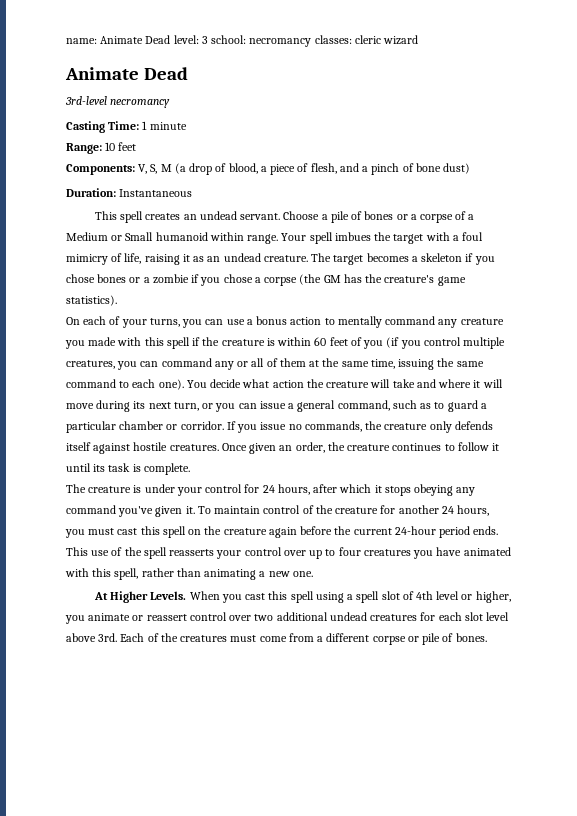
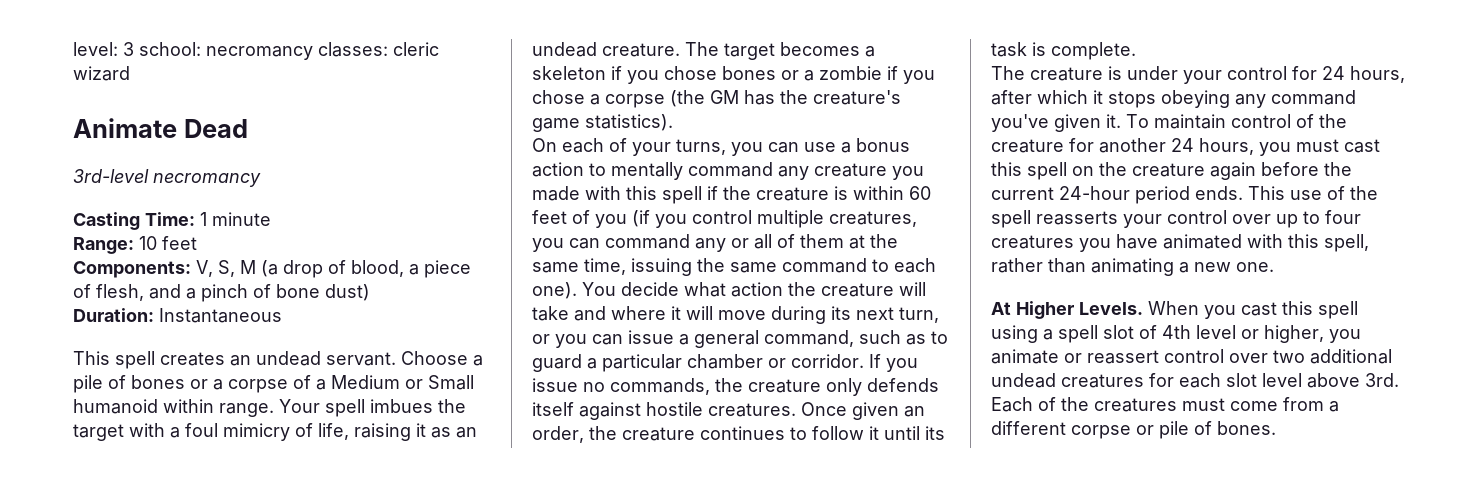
- name: Animate Dead level: 3 school: necromancy classes: cleric wizard
+ level: 3 school: necromancy classes: cleric wizard

